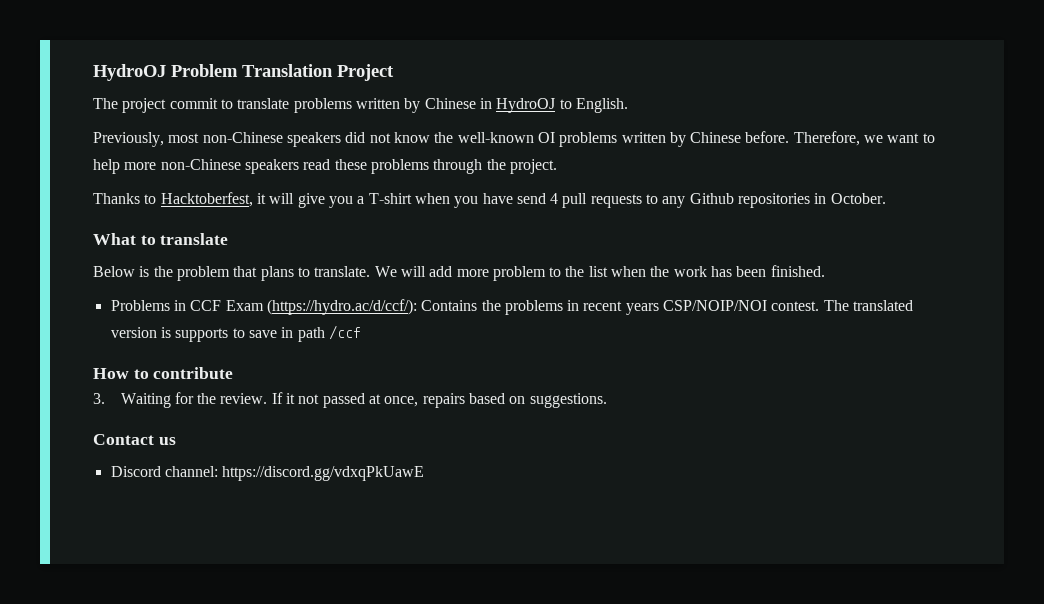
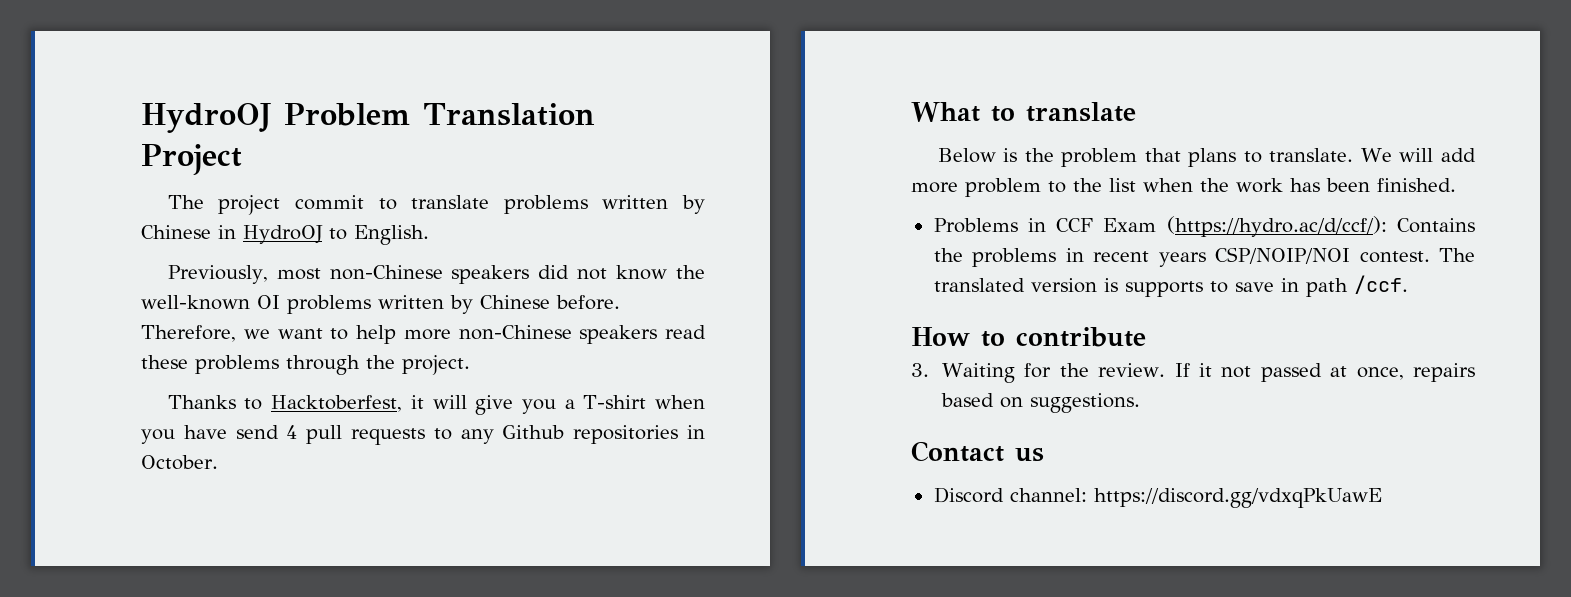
- The translated version is supports to save in path /ccf
+ The translated version is supports to save in path /ccf.

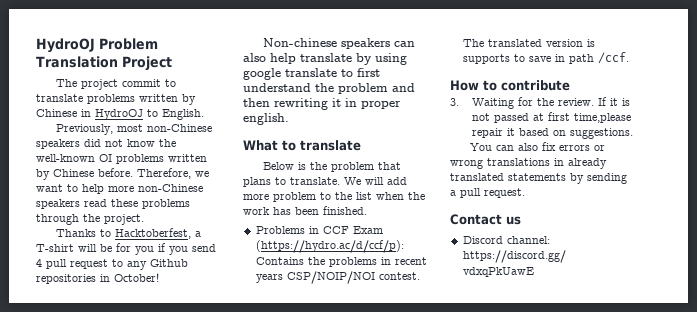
- Thanks to Hacktoberfest, it will give you a T-shirt when you have send 4 pull requests to any Github repositories in October.
+ Thanks to Hacktoberfest, a T-shirt will be for you if you send 4 pull request to any Github repositories in October!
+ Non-chinese speakers can also help translate by using google translate to first understand the problem and then rewriting it in proper english.
- Problems in CCF Exam (https://hydro.ac/d/ccf/): Contains the problems in recent years CSP/NOIP/NOI contest.
+ Problems in CCF Exam (https://hydro.ac/d/ccf/p): Contains the problems in recent years CSP/NOIP/NOI contest.
- If it not passed at once, repairs based on suggestions.
+ If it is not passed at first time,please repair it based on suggestions.
+ You can also fix errors or wrong translations in already translated statements by sending a pull request.

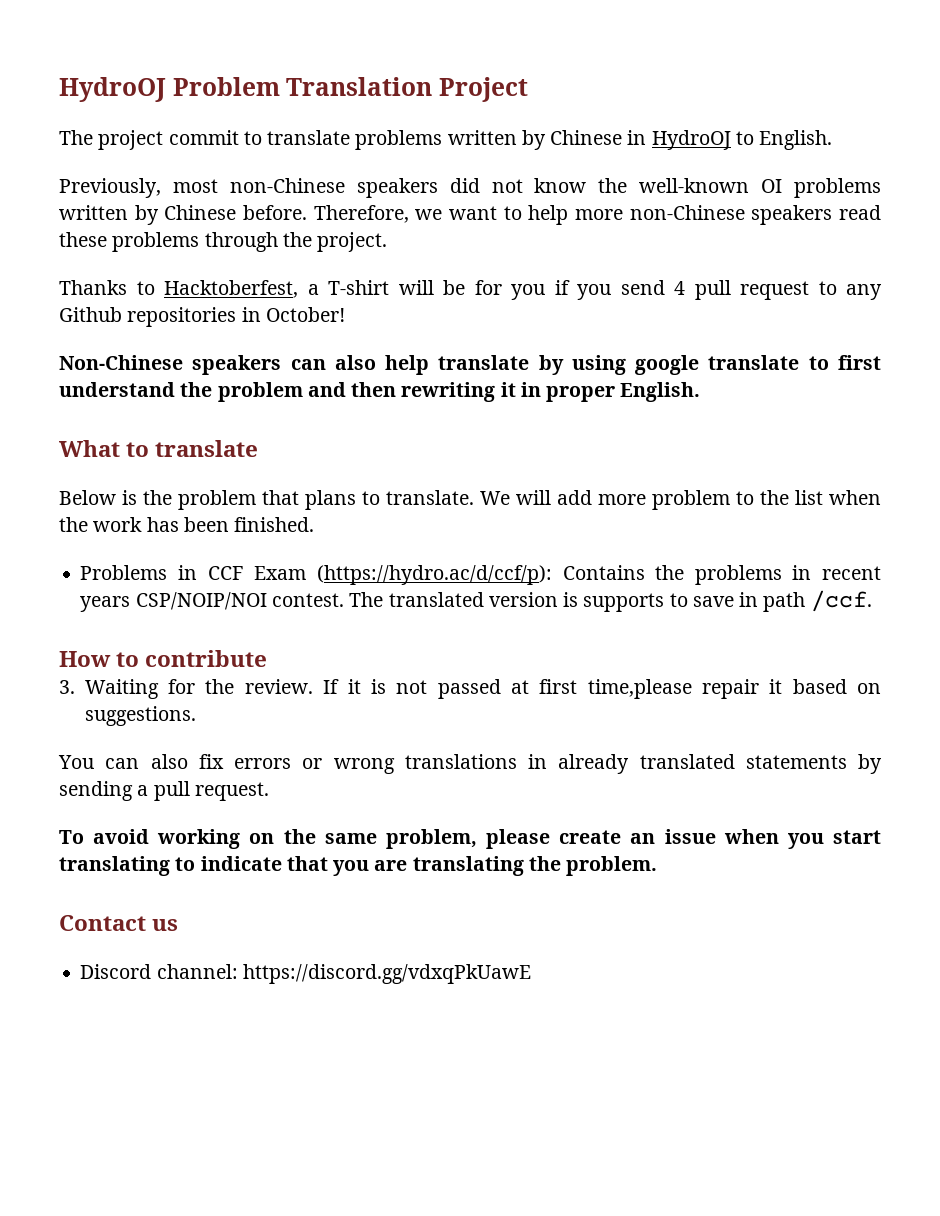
- Non-chinese speakers can also help translate by using google translate to first understand the problem and then rewriting it in proper english.
+ Non-Chinese speakers can also help translate by using google translate to first understand the problem and then rewriting it in proper English.
+ To avoid working on the same problem, please create an issue when you start translating to indicate that you are translating the problem.

